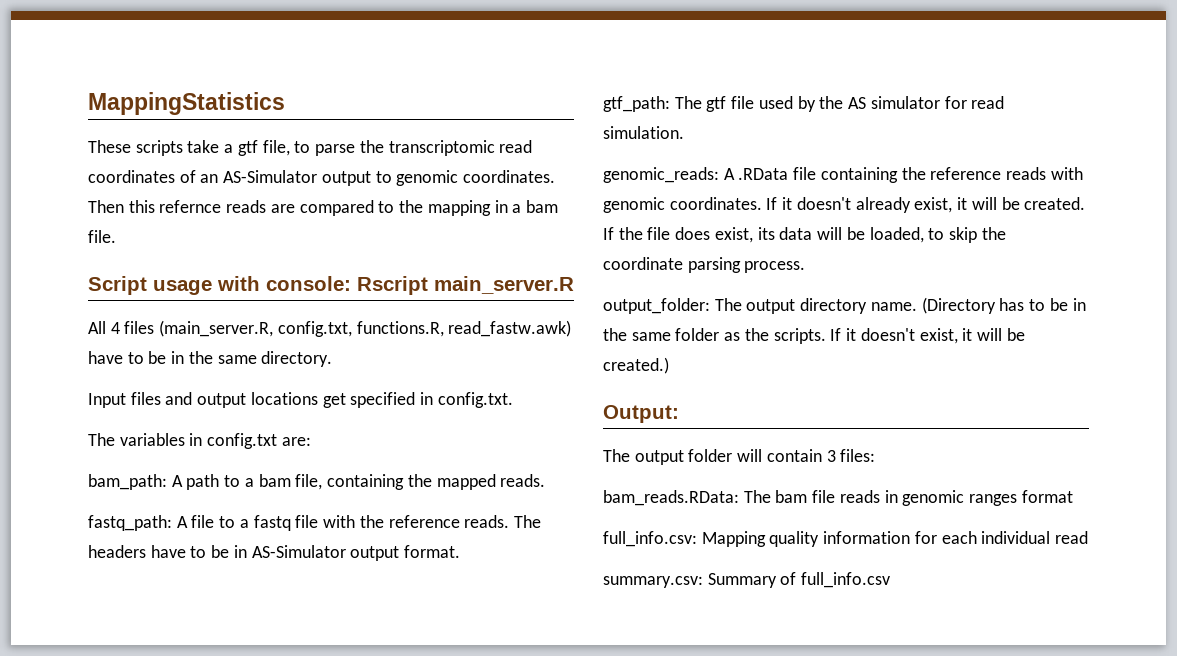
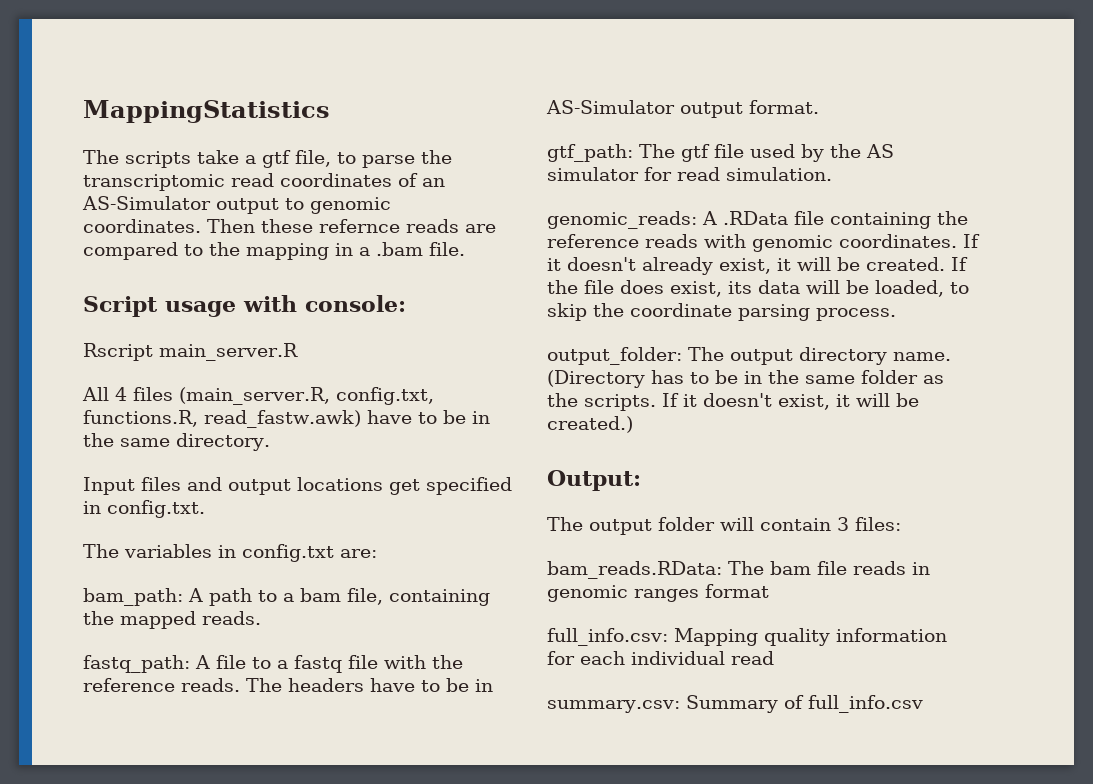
- These scripts take a gtf file, to parse the transcriptomic read coordinates of an AS-Simulator output to genomic coordinates.
+ The scripts take a gtf file, to parse the transcriptomic read coordinates of an AS-Simulator output to genomic coordinates.
- Then this refernce reads are compared to the mapping in a bam file.
+ Then these refernce reads are compared to the mapping in a .bam file.
- Script usage with console: Rscript main_server.R
+ Script usage with console:
+ Rscript main_server.R

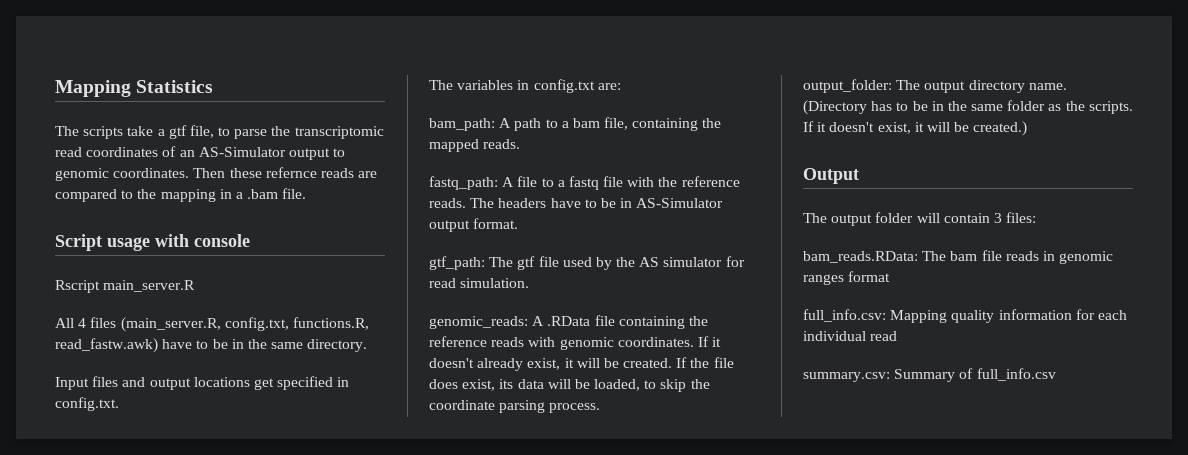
- MappingStatistics
+ Mapping Statistics
- Script usage with console:
+ Script usage with console
- Output:
+ Output

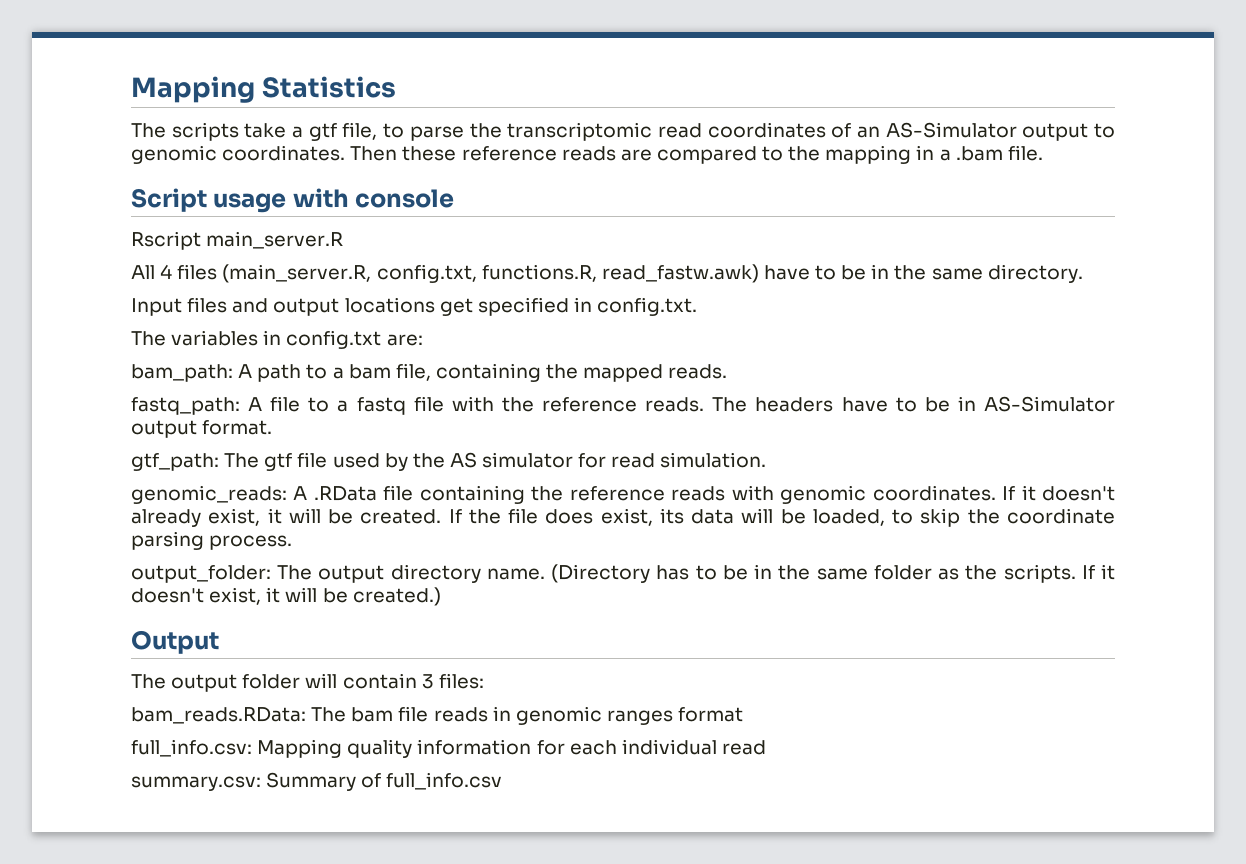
- Then these refernce reads are compared to the mapping in a .bam file.
+ Then these reference reads are compared to the mapping in a .bam file.

